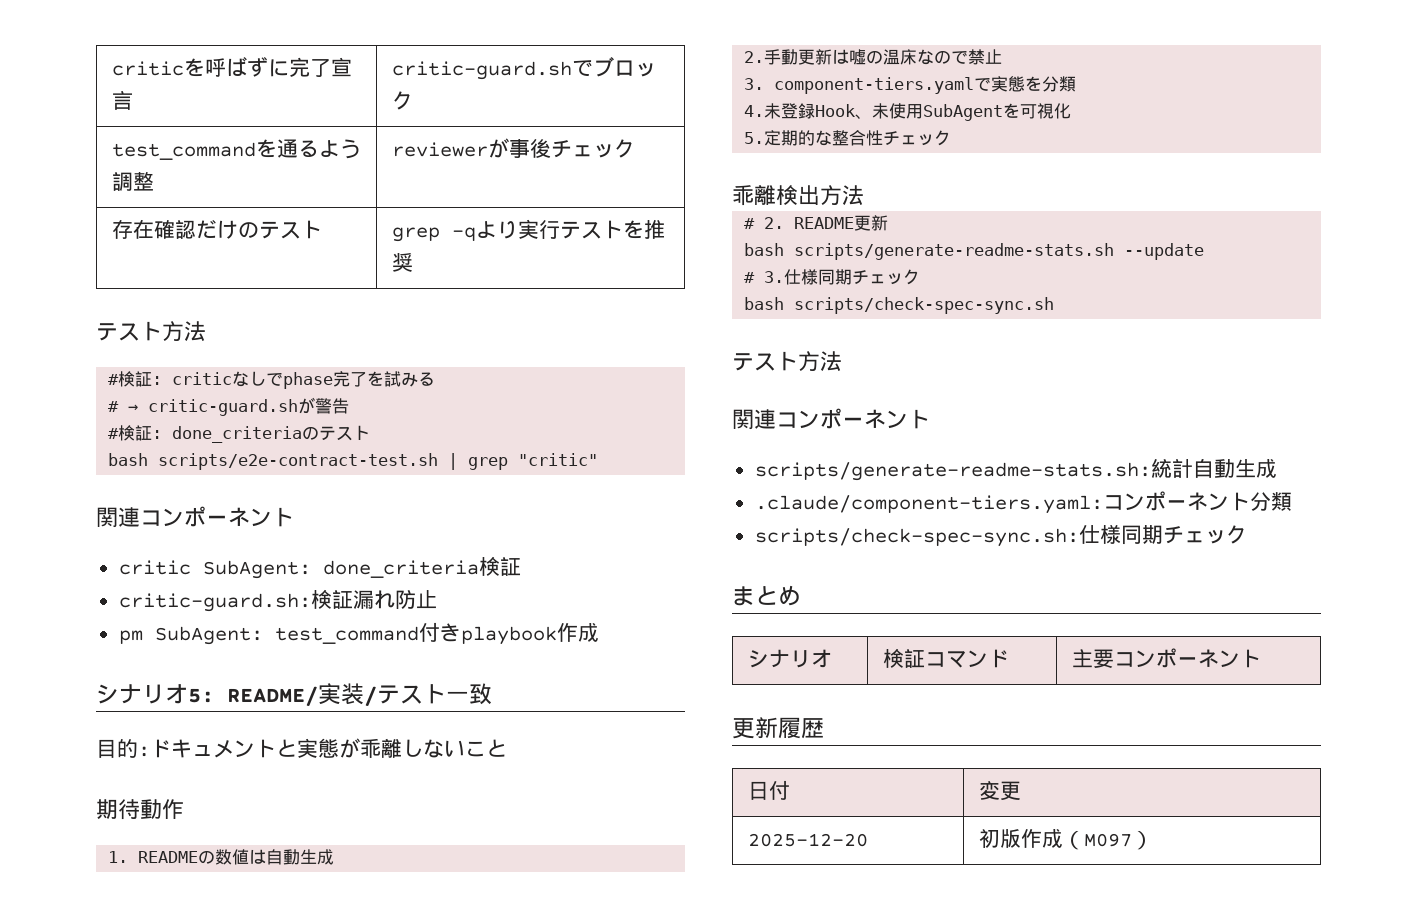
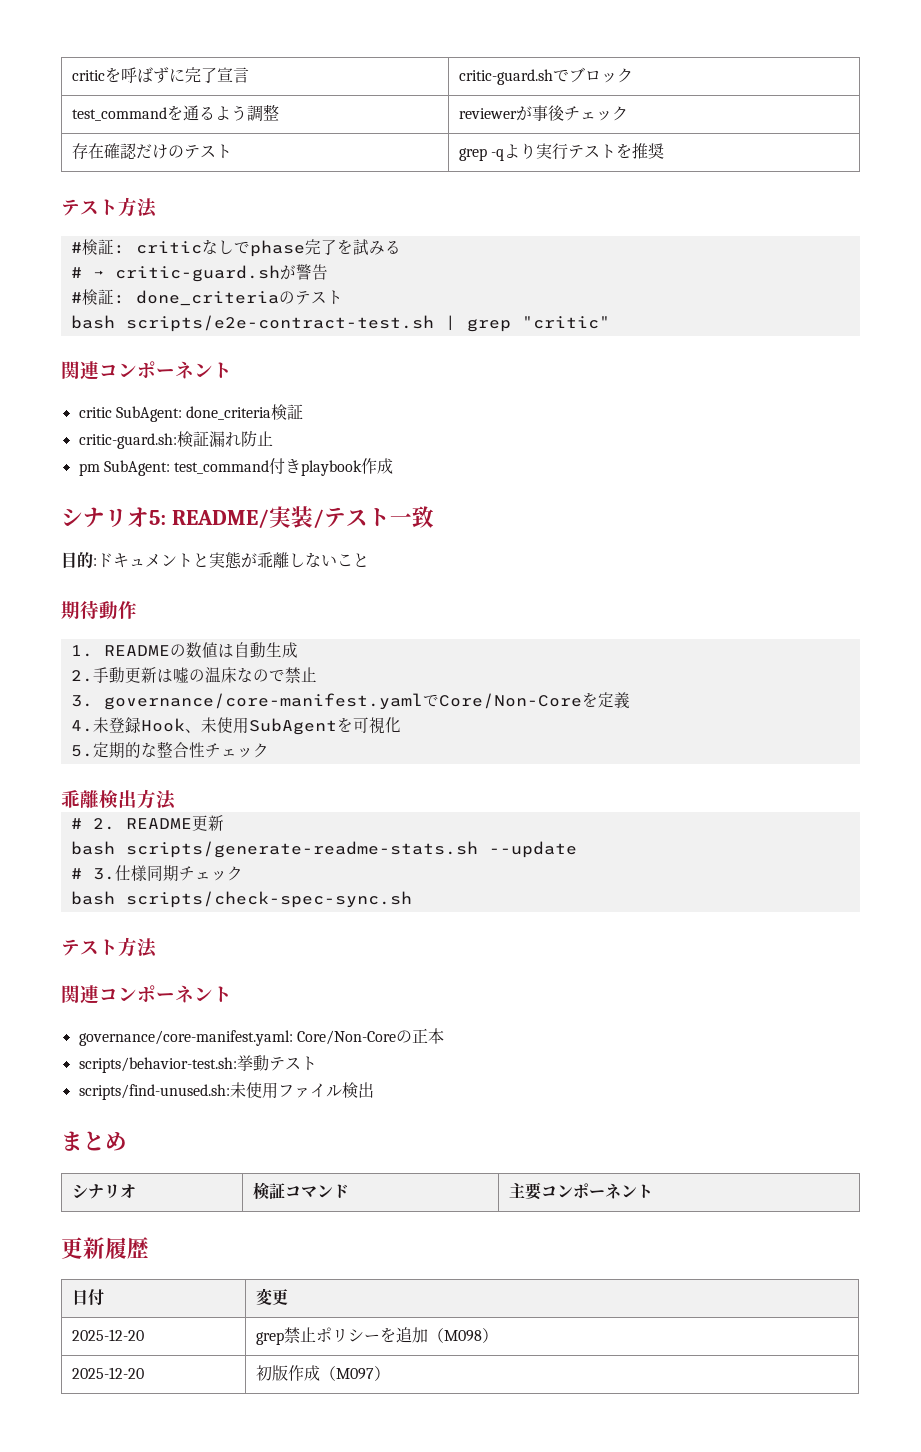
- 3. component-tiers.yamlで実態を分類
+ 3. governance/core-manifest.yamlでCore/Non-Coreを定義
- scripts/generate-readme-stats.sh:統計自動生成
- .claude/component-tiers.yaml:コンポーネント分類
- scripts/check-spec-sync.sh:仕様同期チェック
+ governance/core-manifest.yaml: Core/Non-Coreの正本
+ scripts/behavior-test.sh:挙動テスト
+ scripts/find-unused.sh:未使用ファイル検出
+ 2025-12-20 | grep禁止ポリシーを追加（M098）

